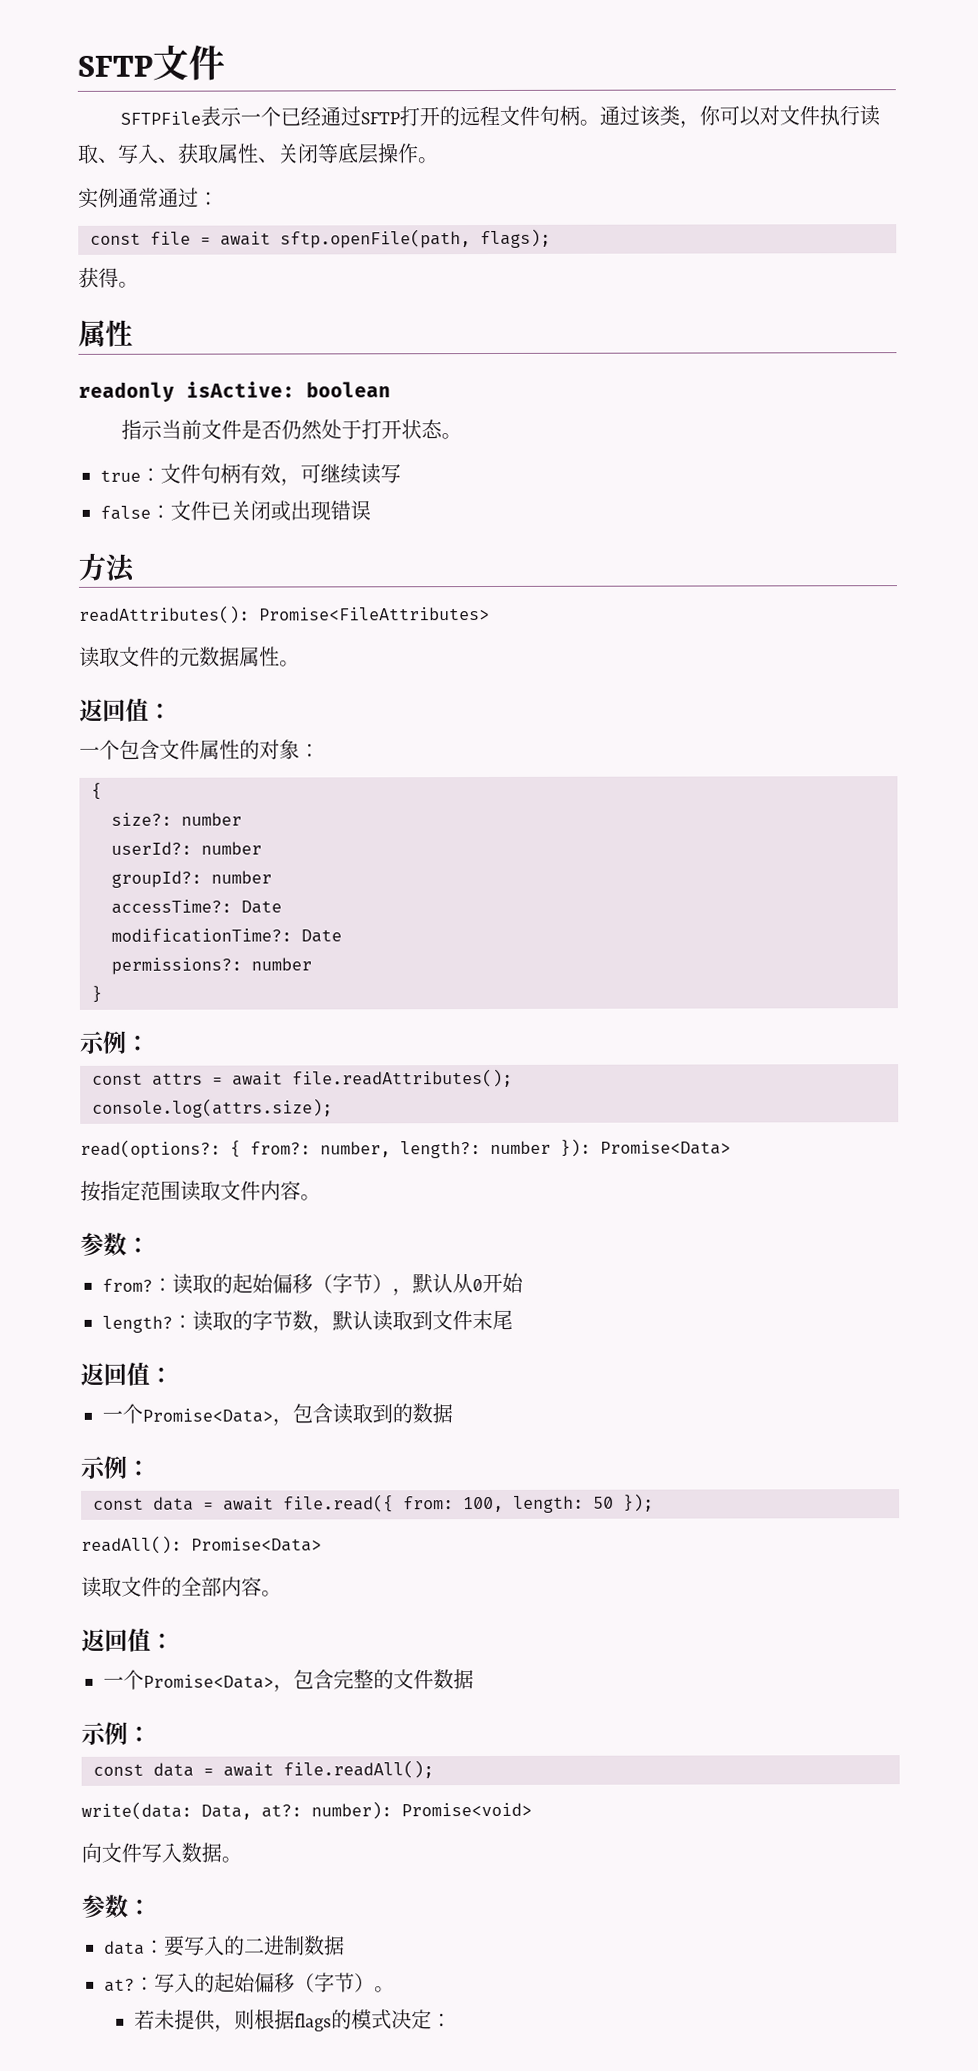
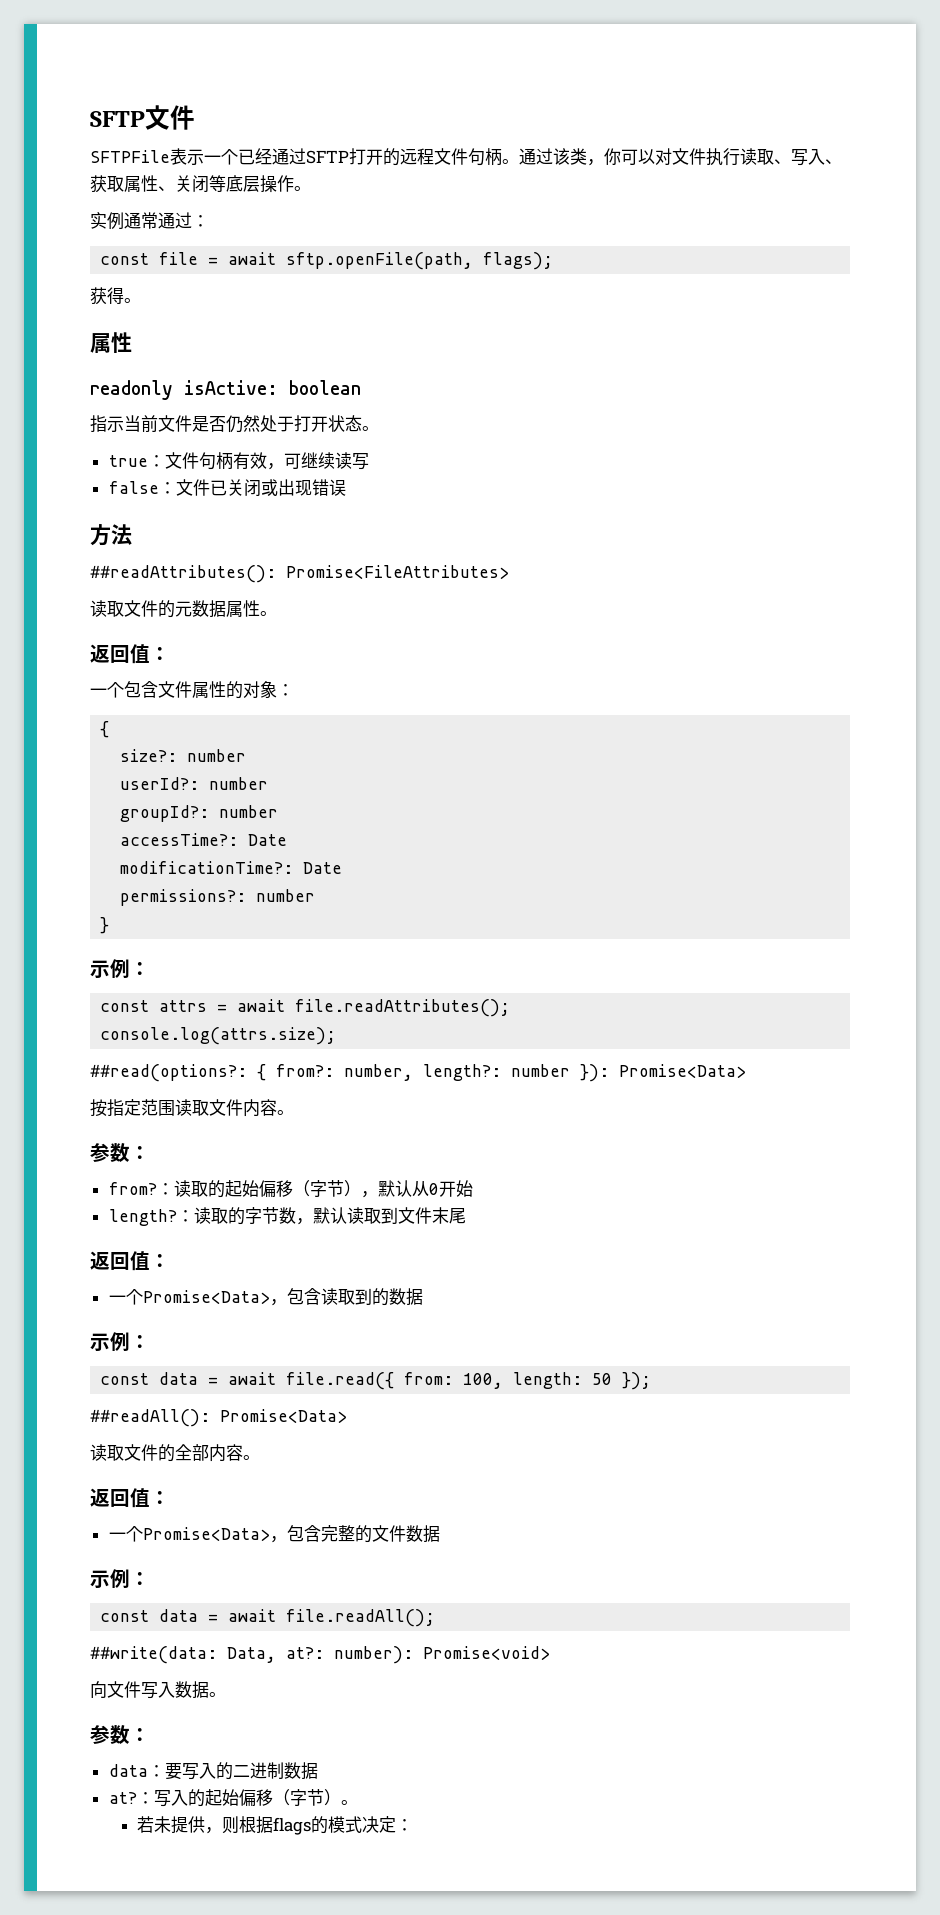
- readAttributes(): Promise<FileAttributes>
+ ##readAttributes(): Promise<FileAttributes>
- read(options?: { from?: number, length?: number }): Promise<Data>
+ ##read(options?: { from?: number, length?: number }): Promise<Data>
- readAll(): Promise<Data>
+ ##readAll(): Promise<Data>
- write(data: Data, at?: number): Promise<void>
+ ##write(data: Data, at?: number): Promise<void>

